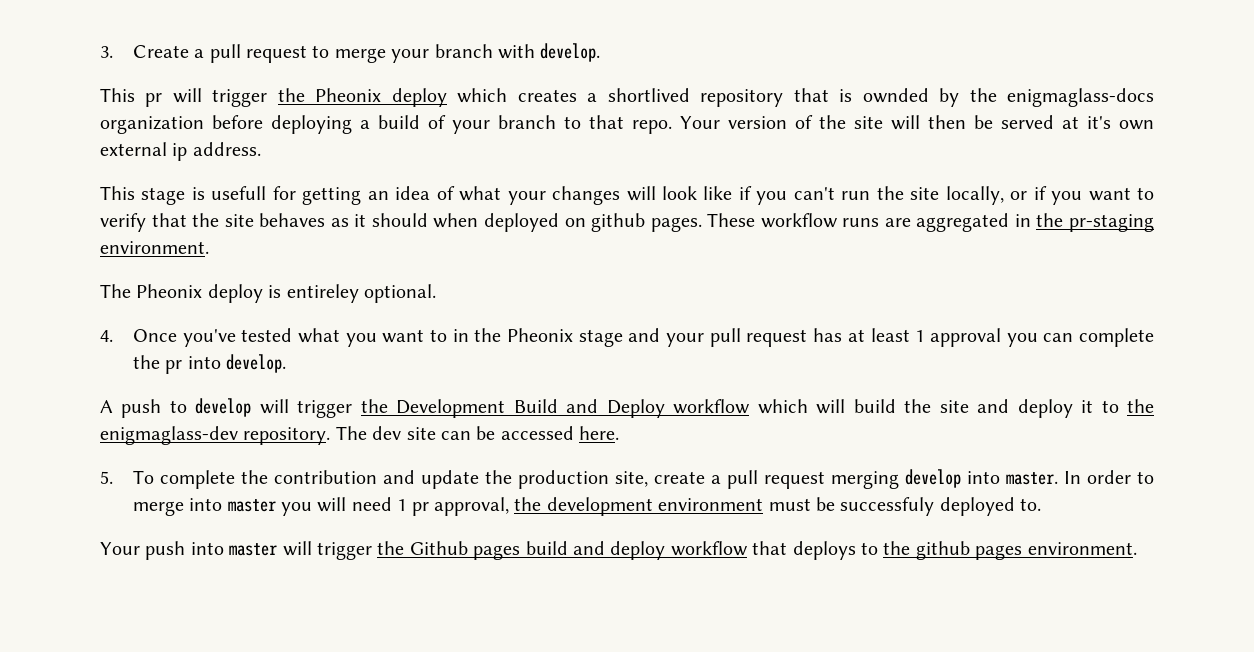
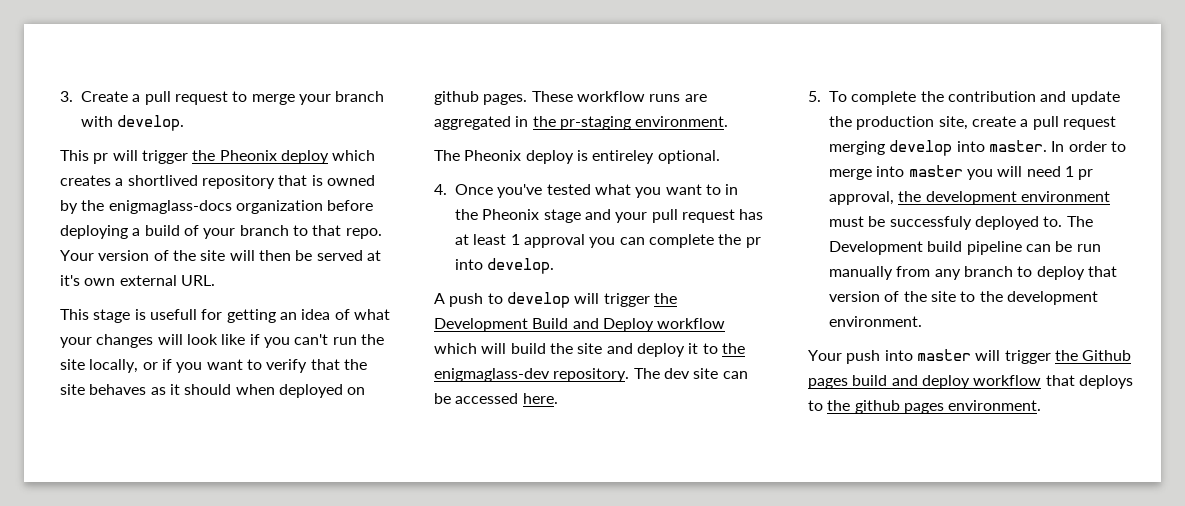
- This pr will trigger the Pheonix deploy which creates a shortlived repository that is ownded by the enigmaglass-docs organization before deploying a build of your branch to that repo.
+ This pr will trigger the Pheonix deploy which creates a shortlived repository that is owned by the enigmaglass-docs organization before deploying a build of your branch to that repo.
- Your version of the site will then be served at it's own external ip address.
+ Your version of the site will then be served at it's own external URL.
+ The Development build pipeline can be run manually from any branch to deploy that version of the site to the development environment.

